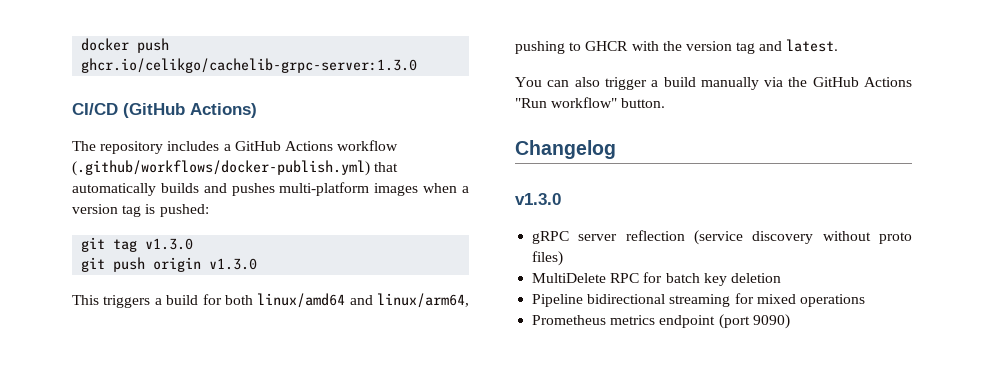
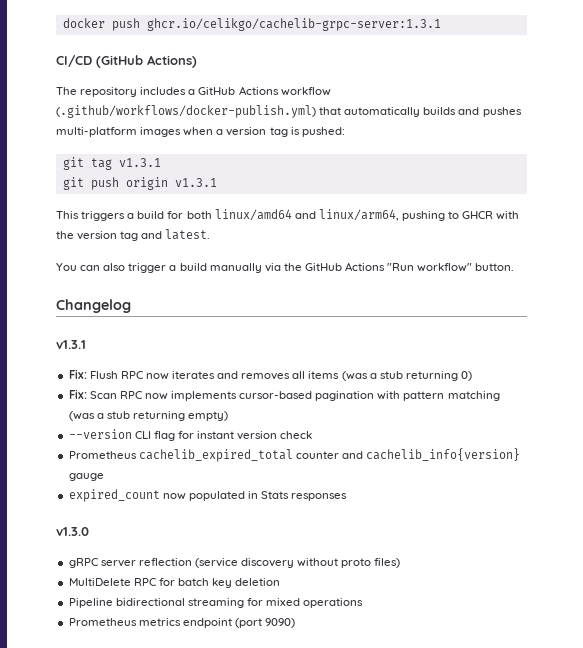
- docker push ghcr.io/celikgo/cachelib-grpc-server:1.3.0
+ docker push ghcr.io/celikgo/cachelib-grpc-server:1.3.1
- git tag v1.3.0
+ git tag v1.3.1
- git push origin v1.3.0
+ git push origin v1.3.1
  Changelog
+ v1.3.1
+ Fix: Flush RPC now iterates and removes all items (was a stub returning 0)
+ Fix: Scan RPC now implements cursor-based pagination with pattern matching (was a stub returning empty)
+ --version CLI flag for instant version check
+ Prometheus cachelib_expired_total counter and cachelib_info{version} gauge
+ expired_count now populated in Stats responses

